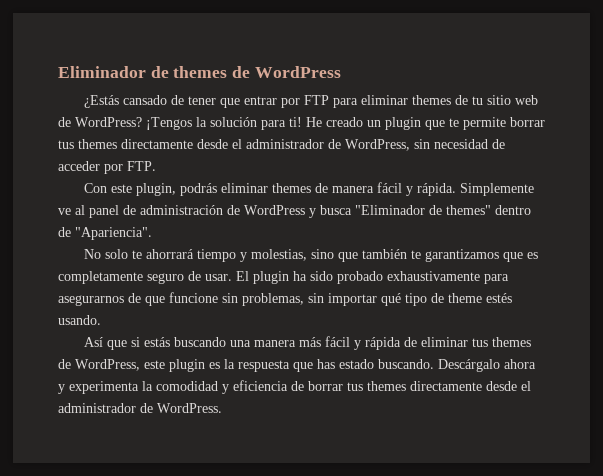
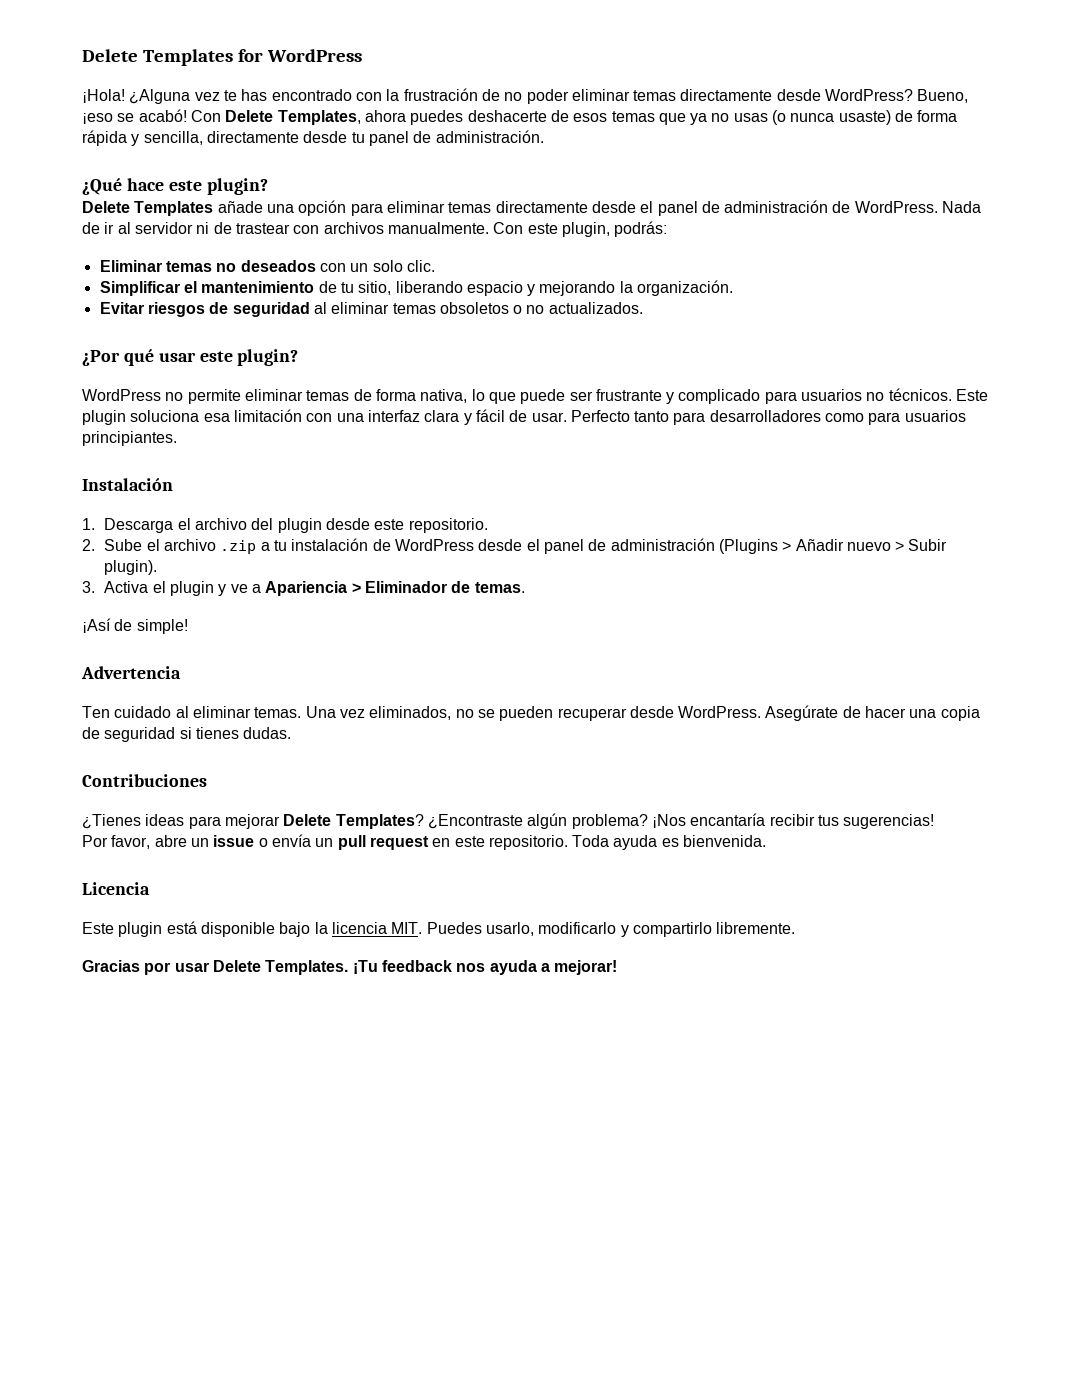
- Eliminador de themes de WordPress
- ¿Estás cansado de tener que entrar por FTP para eliminar themes de tu sitio web de WordPress? ¡Tengos la solución para ti! He creado un plugin que te permite borrar tus themes directamente desde el administrador de WordPress, sin necesidad de acceder por FTP.
- Con este plugin, podrás eliminar themes de manera fácil y rápida. Simplemente ve al panel de administración de WordPress y busca "Eliminador de themes" dentro de "Apariencia".
- No solo te ahorrará tiempo y molestias, sino que también te garantizamos que es completamente seguro de usar. El plugin ha sido probado exhaustivamente para asegurarnos de que funcione sin problemas, sin importar qué tipo de theme estés usando.
- Así que si estás buscando una manera más fácil y rápida de eliminar tus themes de WordPress, este plugin es la respuesta que has estado buscando. Descárgalo ahora y experimenta la comodidad y eficiencia de borrar tus themes directamente desde el administrador de WordPress.
+ Delete Templates for WordPress
+ ¡Hola! ¿Alguna vez te has encontrado con la frustración de no poder eliminar temas directamente desde WordPress? Bueno, ¡eso se acabó! Con Delete Templates, ahora puedes deshacerte de esos temas que ya no usas (o nunca usaste) de forma rápida y sencilla, directamente desde tu panel de administración.
+ ¿Qué hace este plugin?
+ Delete Templates añade una opción para eliminar temas directamente desde el panel de administración de WordPress. Nada de ir al servidor ni de trastear con archivos manualmente. Con este plugin, podrás:
+ Eliminar temas no deseados con un solo clic.
+ Simplificar el mantenimiento de tu sitio, liberando espacio y mejorando la organización.
+ Evitar riesgos de seguridad al eliminar temas obsoletos o no actualizados.
+ ¿Por qué usar este plugin?
+ WordPress no permite eliminar temas de forma nativa, lo que puede ser frustrante y complicado para usuarios no técnicos. Este plugin soluciona esa limitación con una interfaz clara y fácil de usar. Perfecto tanto para desarrolladores como para usuarios principiantes.
+ Instalación
+ 1. Descarga el archivo del plugin desde este repositorio.
+ 2. Sube el archivo .zip a tu instalación de WordPress desde el panel de administración (Plugins > Añadir nuevo > Subir plugin).
+ 3. Activa el plugin y ve a Apariencia > Eliminador de temas.
+ ¡Así de simple!
+ Advertencia
+ Ten cuidado al eliminar temas. Una vez eliminados, no se pueden recuperar desde WordPress. Asegúrate de hacer una copia de seguridad si tienes dudas.
+ Contribuciones
+ ¿Tienes ideas para mejorar Delete Templates? ¿Encontraste algún problema? ¡Nos encantaría recibir tus sugerencias!
+ Por favor, abre un issue o envía un pull request en este repositorio. Toda ayuda es bienvenida.
+ Licencia
+ Este plugin está disponible bajo la licencia MIT. Puedes usarlo, modificarlo y compartirlo libremente.
+ Gracias por usar Delete Templates. ¡Tu feedback nos ayuda a mejorar!

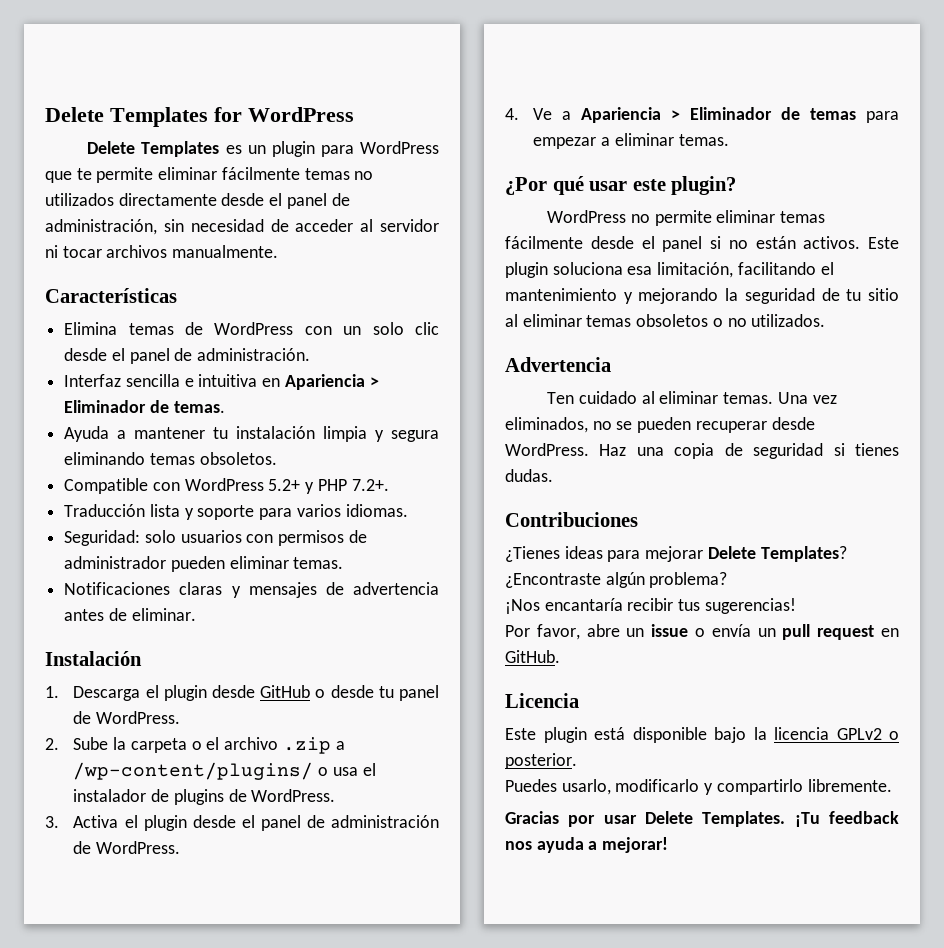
- ¡Hola! ¿Alguna vez te has encontrado con la frustración de no poder eliminar temas directamente desde WordPress? Bueno, ¡eso se acabó! Con Delete Templates, ahora puedes deshacerte de esos temas que ya no usas (o nunca usaste) de forma rápida y sencilla, directamente desde tu panel de administración.
- ¿Qué hace este plugin?
- Delete Templates añade una opción para eliminar temas directamente desde el panel de administración de WordPress. Nada de ir al servidor ni de trastear con archivos manualmente. Con este plugin, podrás:
- Eliminar temas no deseados con un solo clic.
- Simplificar el mantenimiento de tu sitio, liberando espacio y mejorando la organización.
- Evitar riesgos de seguridad al eliminar temas obsoletos o no actualizados.
+ Delete Templates es un plugin para WordPress que te permite eliminar fácilmente temas no utilizados directamente desde el panel de administración, sin necesidad de acceder al servidor ni tocar archivos manualmente.
+ Características
+ Elimina temas de WordPress con un solo clic desde el panel de administración.
+ Interfaz sencilla e intuitiva en Apariencia > Eliminador de temas.
+ Ayuda a mantener tu instalación limpia y segura eliminando temas obsoletos.
+ Compatible con WordPress 5.2+ y PHP 7.2+.
+ Traducción lista y soporte para varios idiomas.
+ Seguridad: solo usuarios con permisos de administrador pueden eliminar temas.
+ Notificaciones claras y mensajes de advertencia antes de eliminar.
+ Instalación
+ 1. Descarga el plugin desde GitHub o desde tu panel de WordPress.
+ 2. Sube la carpeta o el archivo .zip a /wp-content/plugins/ o usa el instalador de plugins de WordPress.
+ 3. Activa el plugin desde el panel de administración de WordPress.
+ 4. Ve a Apariencia > Eliminador de temas para empezar a eliminar temas.
- WordPress no permite eliminar temas de forma nativa, lo que puede ser frustrante y complicado para usuarios no técnicos. Este plugin soluciona esa limitación con una interfaz clara y fácil de usar. Perfecto tanto para desarrolladores como para usuarios principiantes.
- Instalación
- 1. Descarga el archivo del plugin desde este repositorio.
- 2. Sube el archivo .zip a tu instalación de WordPress desde el panel de administración (Plugins > Añadir nuevo > Subir plugin).
- 3. Activa el plugin y ve a Apariencia > Eliminador de temas.
- ¡Así de simple!
+ WordPress no permite eliminar temas fácilmente desde el panel si no están activos. Este plugin soluciona esa limitación, facilitando el mantenimiento y mejorando la seguridad de tu sitio al eliminar temas obsoletos o no utilizados.
- Asegúrate de hacer una copia de seguridad si tienes dudas.
+ Haz una copia de seguridad si tienes dudas.
- ¿Encontraste algún problema? ¡Nos encantaría recibir tus sugerencias!
+ ¿Encontraste algún problema?
+ ¡Nos encantaría recibir tus sugerencias!
- Por favor, abre un issue o envía un pull request en este repositorio. Toda ayuda es bienvenida.
+ Por favor, abre un issue o envía un pull request en GitHub.
- Este plugin está disponible bajo la licencia MIT. Puedes usarlo, modificarlo y compartirlo libremente.
+ Este plugin está disponible bajo la licencia GPLv2 o posterior.
+ Puedes usarlo, modificarlo y compartirlo libremente.

